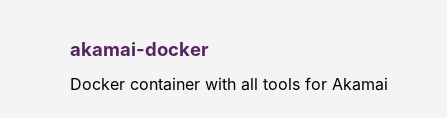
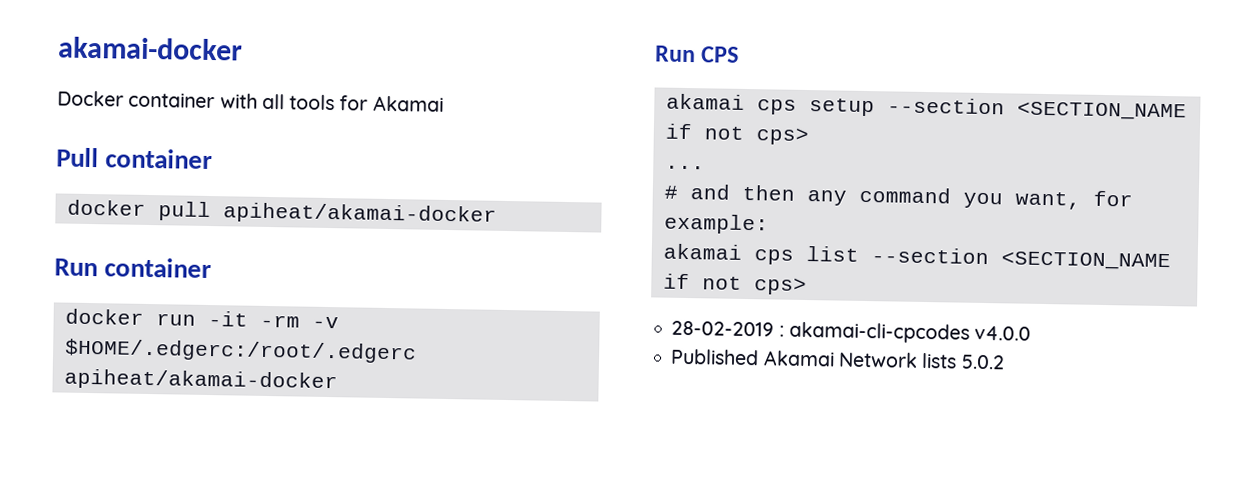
+ Pull container
+ docker pull apiheat/akamai-docker
+ Run container
+ docker run -it -rm -v $HOME/.edgerc:/root/.edgerc apiheat/akamai-docker
+ Run CPS
+ akamai cps setup --section <SECTION_NAME if not cps>
+ ...
+ # and then any command you want, for example:
+ akamai cps list --section <SECTION_NAME if not cps>
+ 28-02-2019 : akamai-cli-cpcodes v4.0.0
+ Published Akamai Network lists 5.0.2

